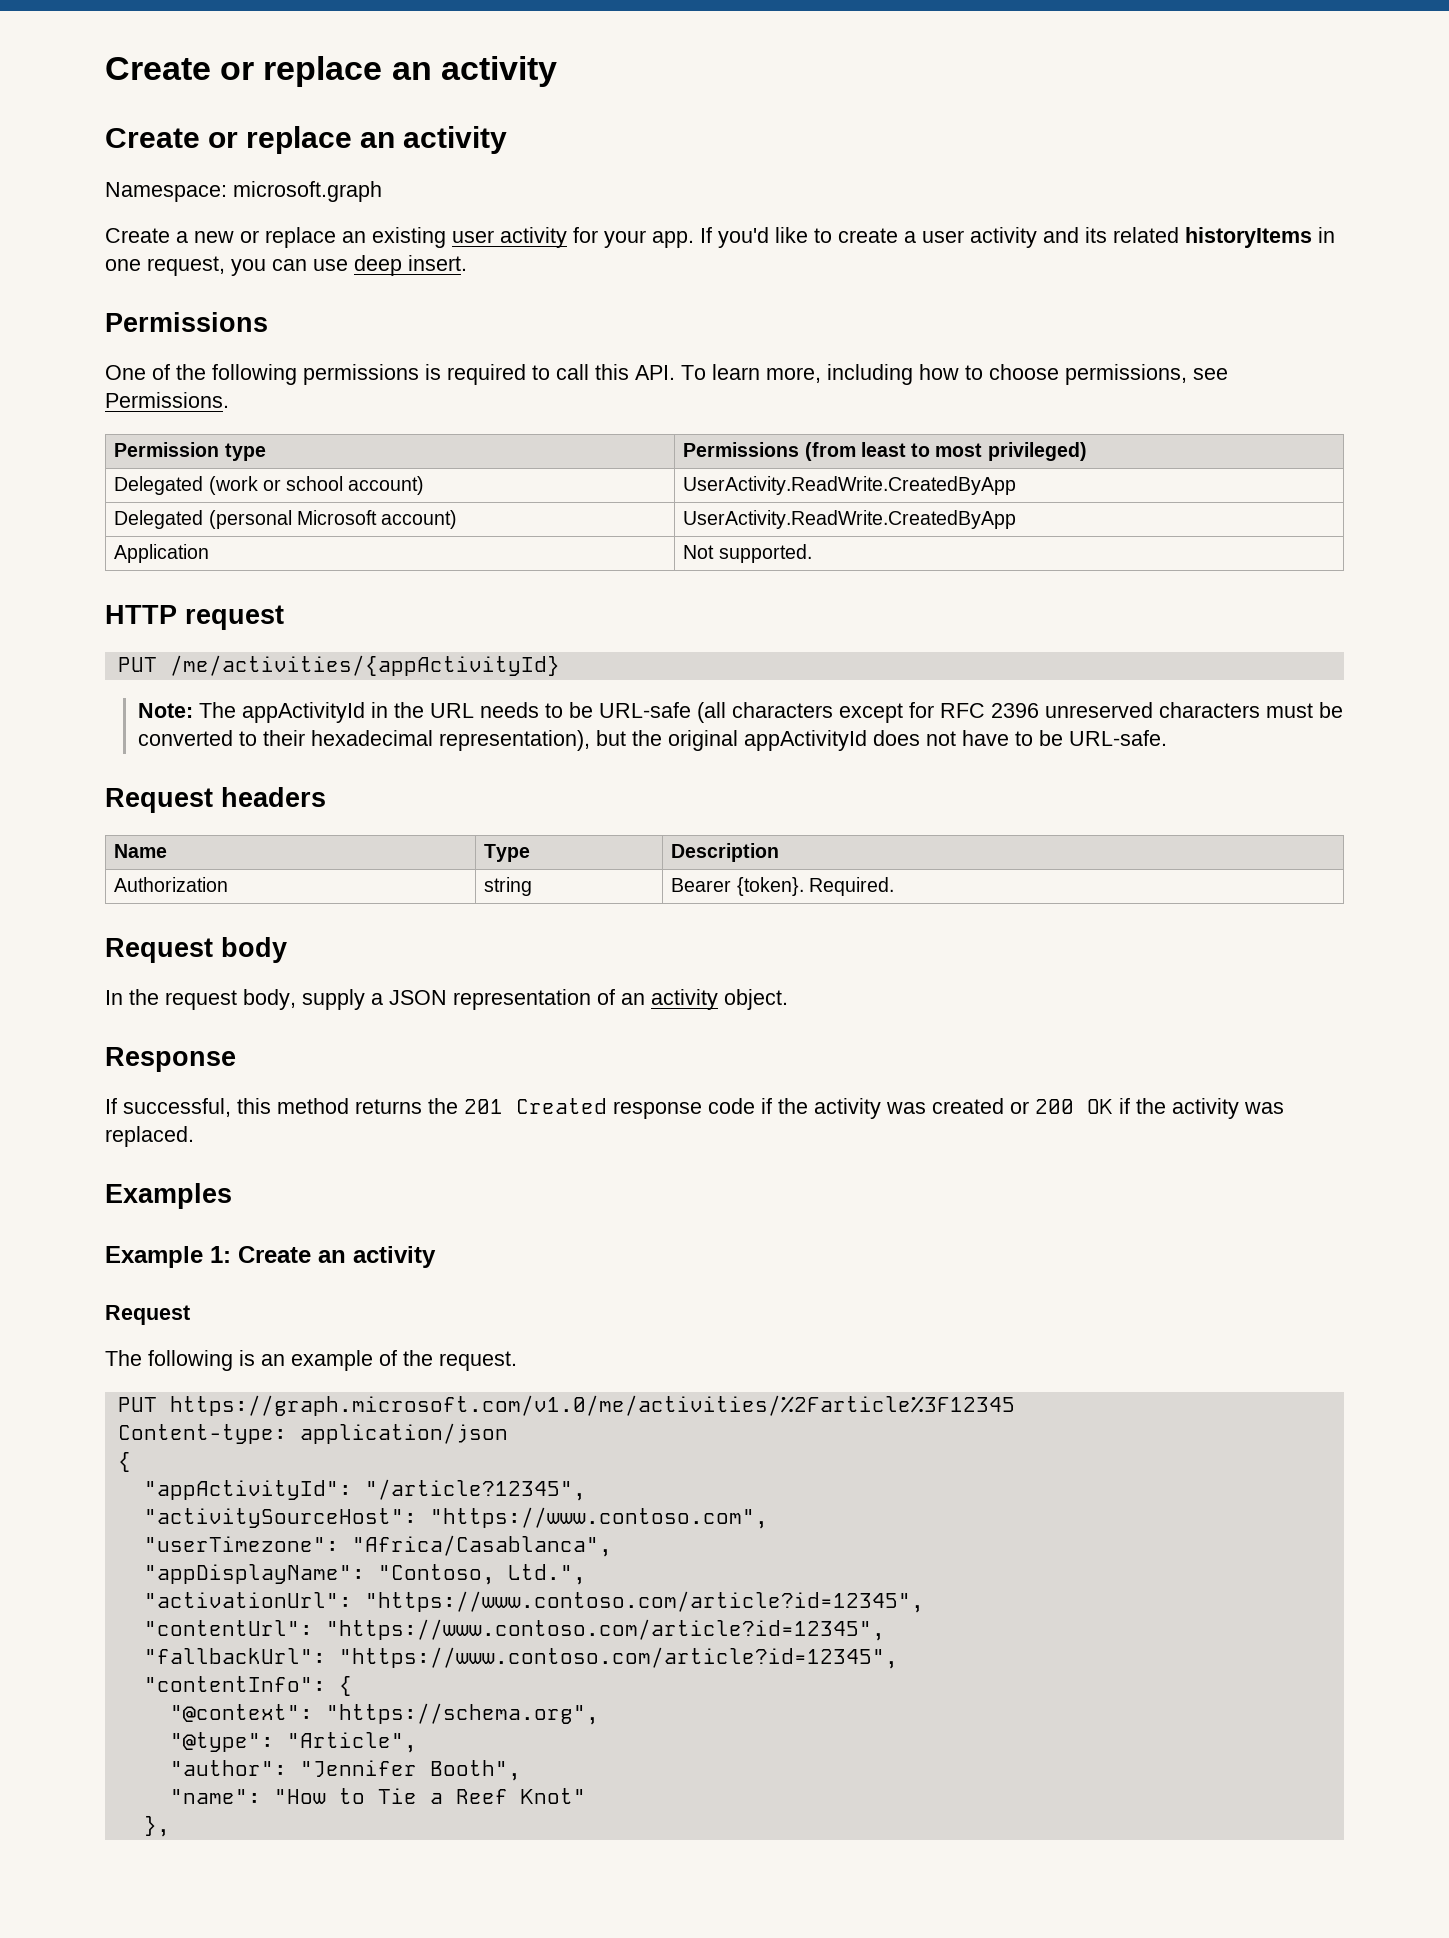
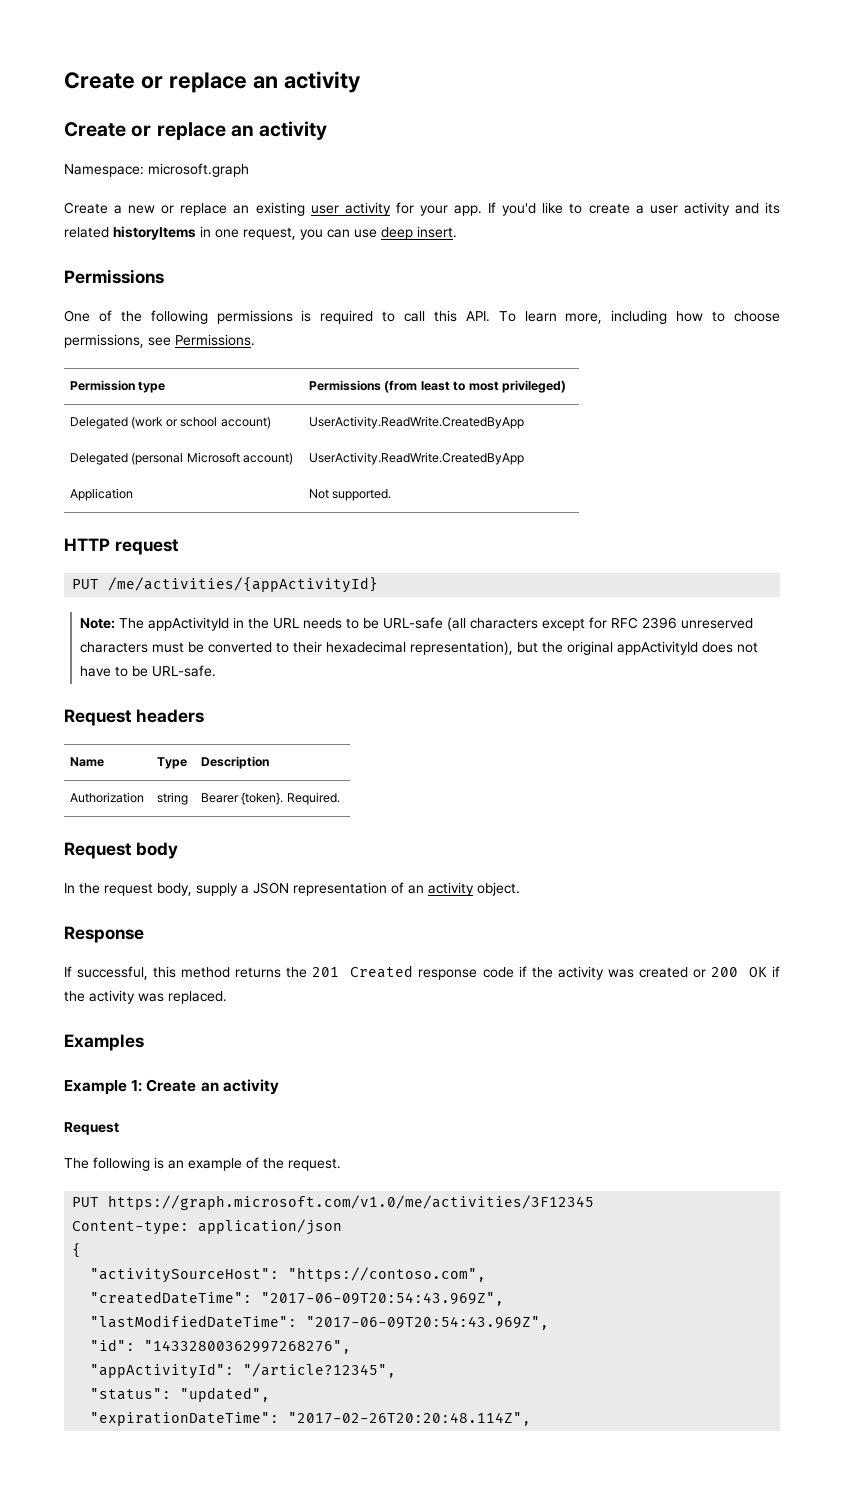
- PUT https://graph.microsoft.com/v1.0/me/activities/%2Farticle%3F12345
+ PUT https://graph.microsoft.com/v1.0/me/activities/3F12345
+ "activitySourceHost": "https://contoso.com",
+ "createdDateTime": "2017-06-09T20:54:43.969Z",
+ "lastModifiedDateTime": "2017-06-09T20:54:43.969Z",
+ "id": "14332800362997268276",
  "appActivityId": "/article?12345",
- "activitySourceHost": "https://www.contoso.com",
- "userTimezone": "Africa/Casablanca",
- "appDisplayName": "Contoso, Ltd.",
- "activationUrl": "https://www.contoso.com/article?id=12345",
- "contentUrl": "https://www.contoso.com/article?id=12345",
- "fallbackUrl": "https://www.contoso.com/article?id=12345",
- "contentInfo": {
- "@context": "https://schema.org",
- "@type": "Article",
- "author": "Jennifer Booth",
- "name": "How to Tie a Reef Knot"
- },
+ "status": "updated",
+ "expirationDateTime": "2017-02-26T20:20:48.114Z",

